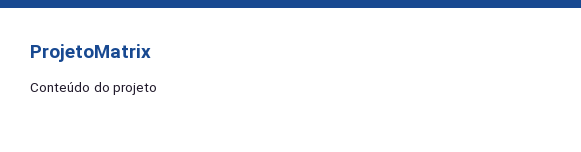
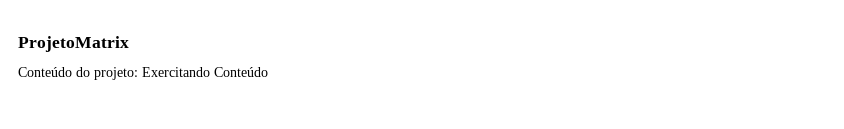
- Conteúdo do projeto
+ Conteúdo do projeto: Exercitando Conteúdo

